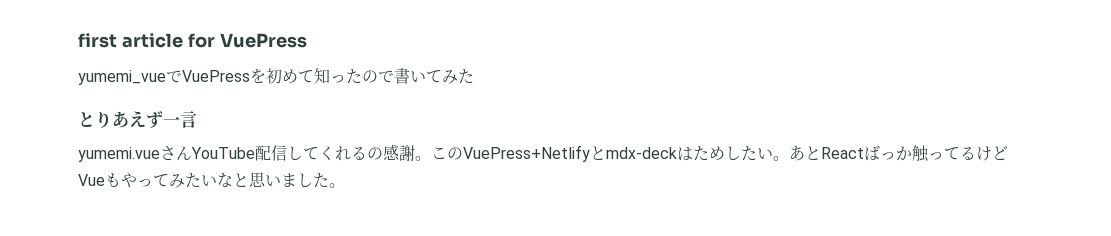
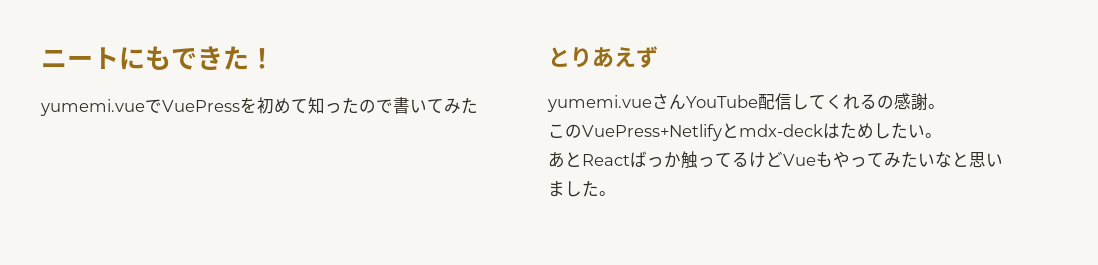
- first article for VuePress
- yumemi_vueでVuePressを初めて知ったので書いてみた
+ ニートにもできた！
+ yumemi.vueでVuePressを初めて知ったので書いてみた
- とりあえず一言
+ とりあえず
- yumemi.vueさんYouTube配信してくれるの感謝。このVuePress+Netlifyとmdx-deckはためしたい。あとReactばっか触ってるけどVueもやってみたいなと思いました。
+ yumemi.vueさんYouTube配信してくれるの感謝。
+ このVuePress+Netlifyとmdx-deckはためしたい。
+ あとReactばっか触ってるけどVueもやってみたいなと思いました。

